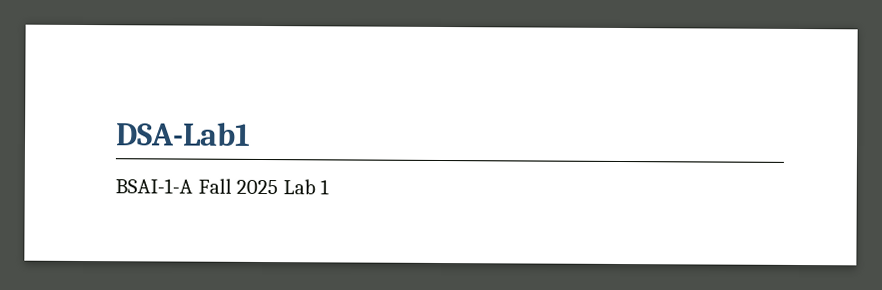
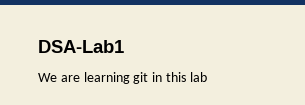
- BSAI-1-A Fall 2025 Lab 1
+ We are learning git in this lab

